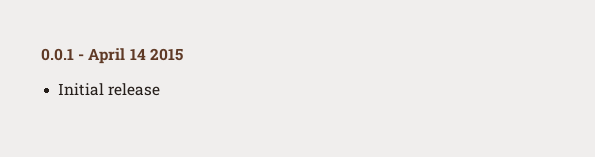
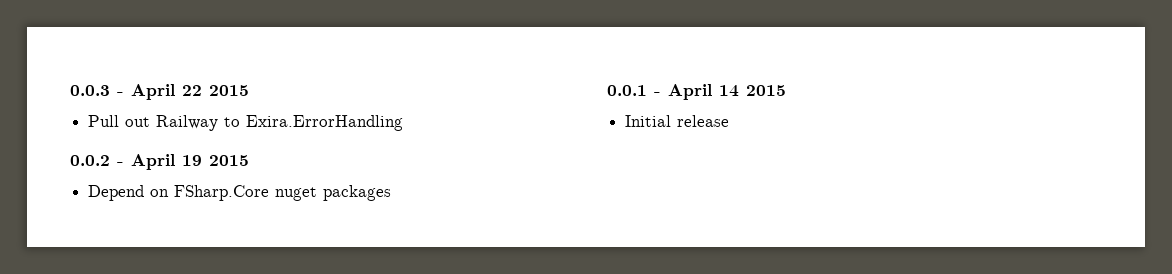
+ 0.0.3 - April 22 2015
+ Pull out Railway to Exira.ErrorHandling
+ 0.0.2 - April 19 2015
+ Depend on FSharp.Core nuget packages

